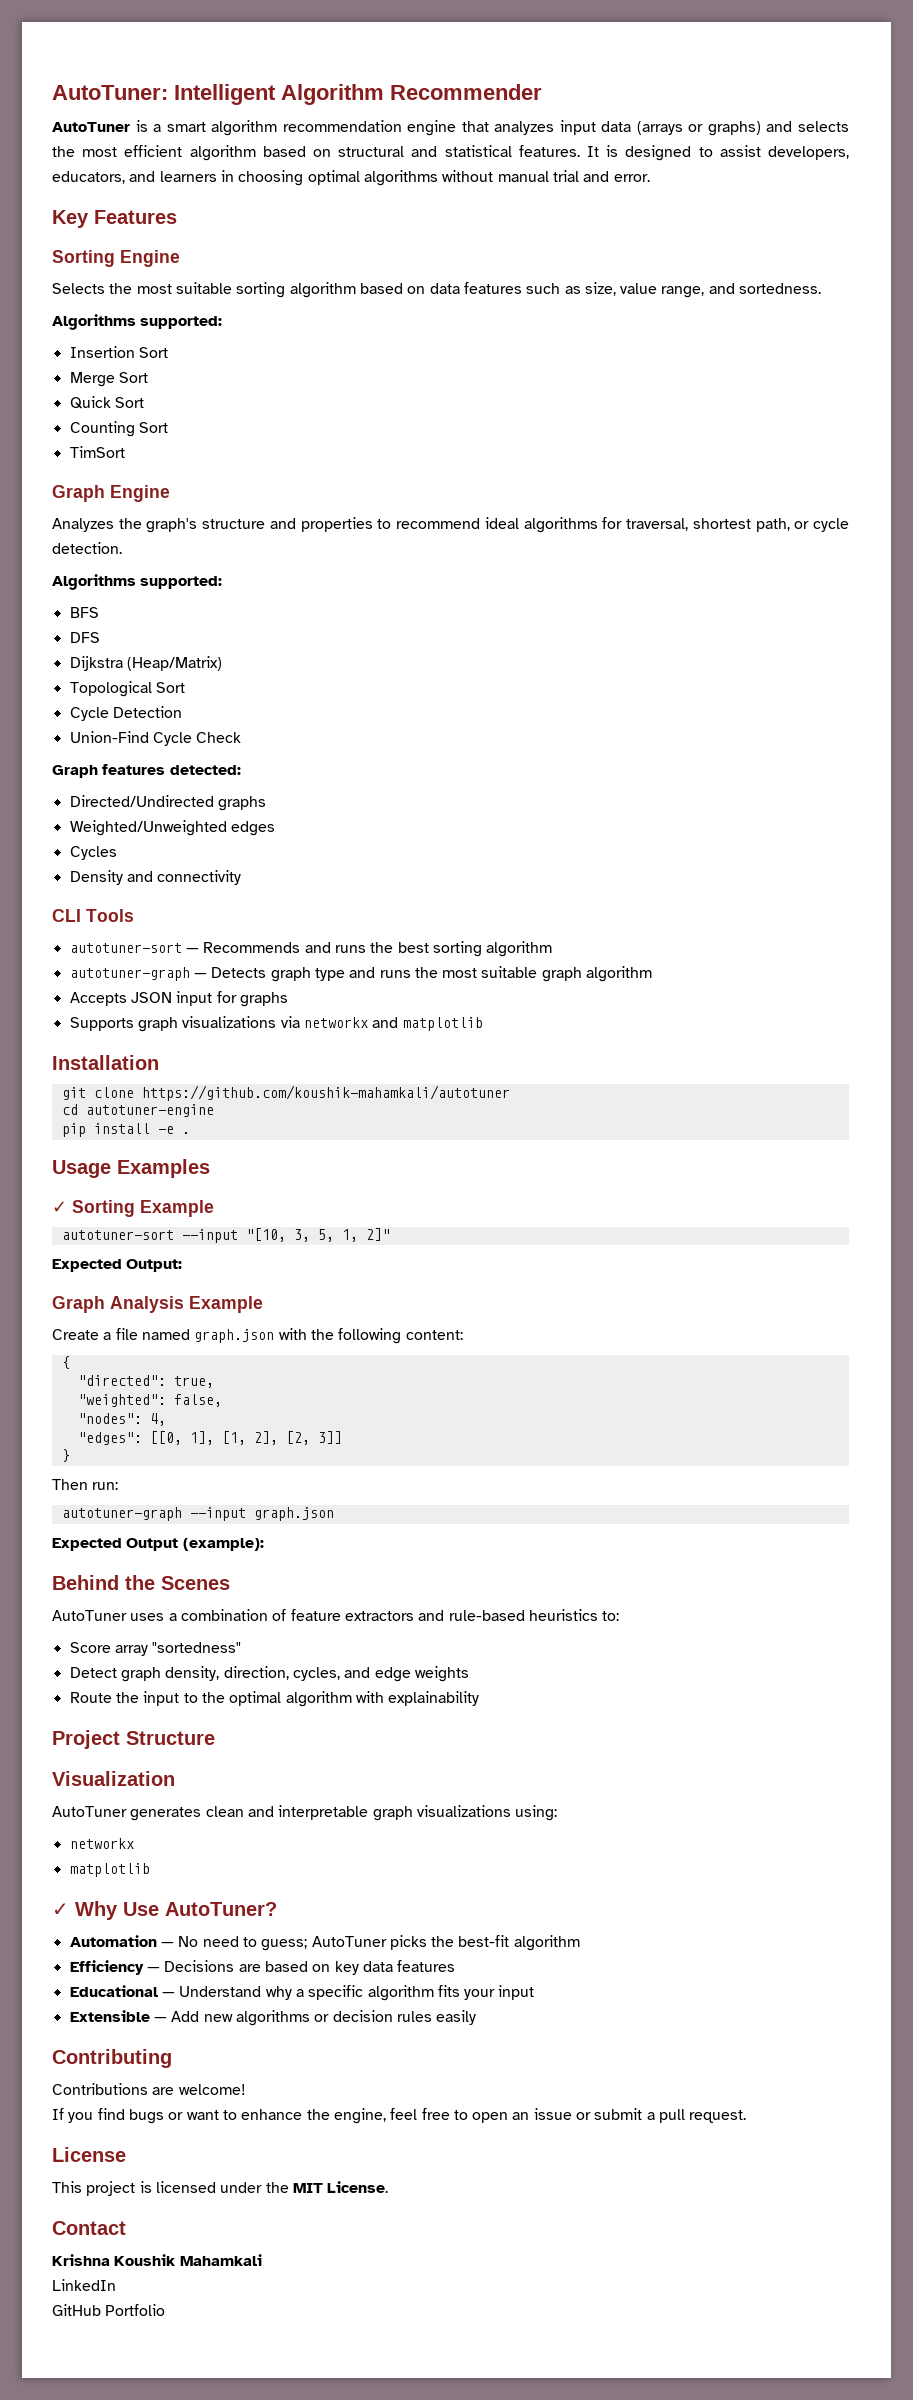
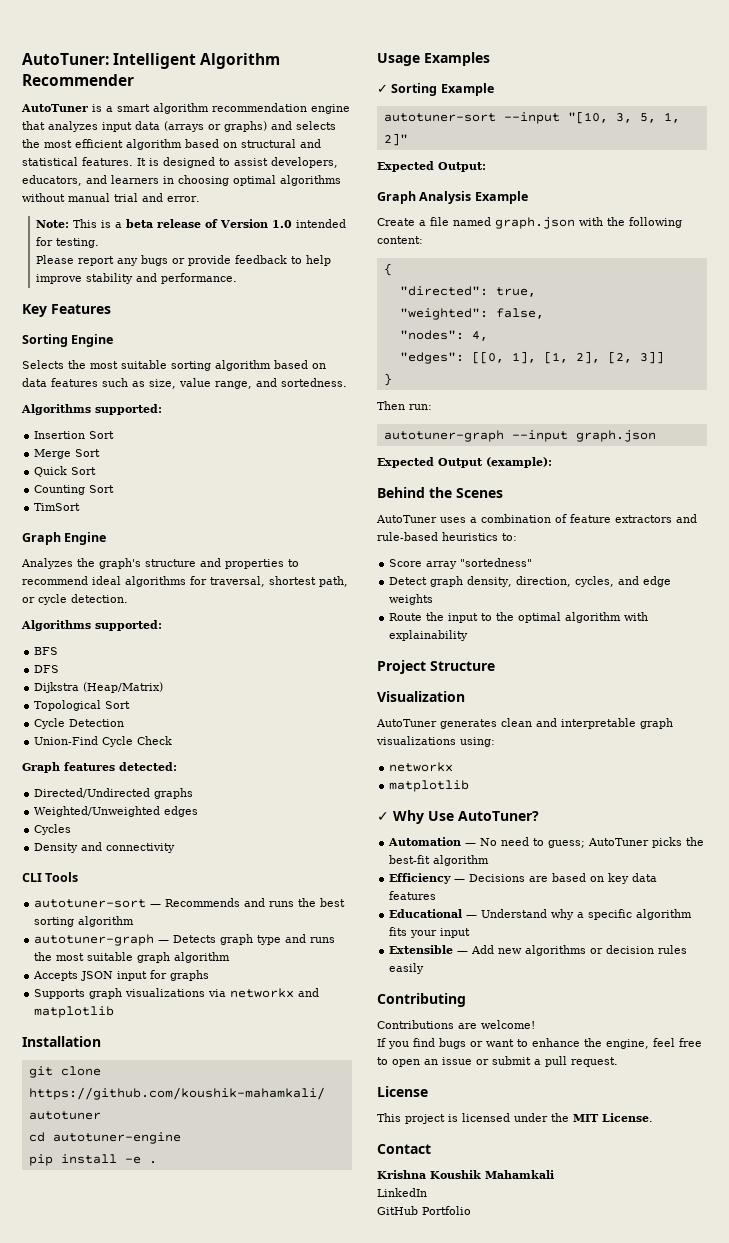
+ Note: This is a beta release of Version 1.0 intended for testing.
+ Please report any bugs or provide feedback to help improve stability and performance.

